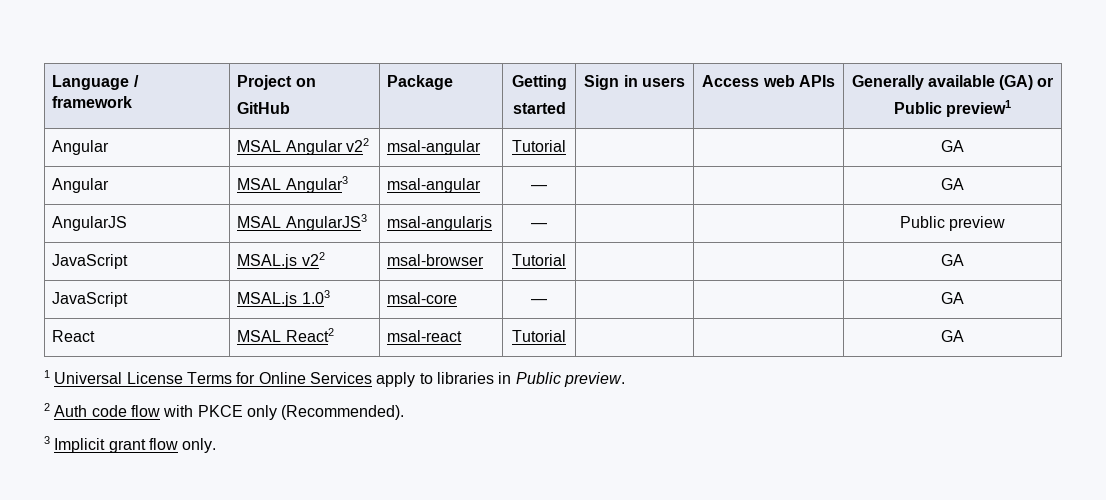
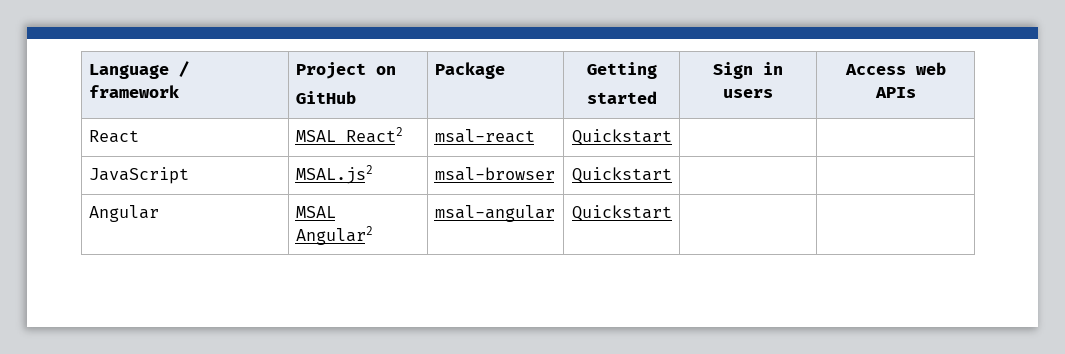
  Language / framework | Project on
  GitHub | Package | Getting
- started | Sign in users | Access web APIs | Generally available (GA) or
- Public preview1
- Angular | MSAL Angular v22 | msal-angular | Tutorial | | | GA
- Angular | MSAL Angular3 | msal-angular | — | | | GA
- AngularJS | MSAL AngularJS3 | msal-angularjs | — | | | Public preview
- JavaScript | MSAL.js v22 | msal-browser | Tutorial | | | GA
- JavaScript | MSAL.js 1.03 | msal-core | — | | | GA
- React | MSAL React2 | msal-react | Tutorial | | | GA
- 1 Universal License Terms for Online Services apply to libraries in Public preview.
- 2 Auth code flow with PKCE only (Recommended).
- 3 Implicit grant flow only.
+ started | Sign in users | Access web APIs
+ React | MSAL React2 | msal-react | Quickstart | |
+ JavaScript | MSAL.js2 | msal-browser | Quickstart | |
+ Angular | MSAL Angular2 | msal-angular | Quickstart | |

